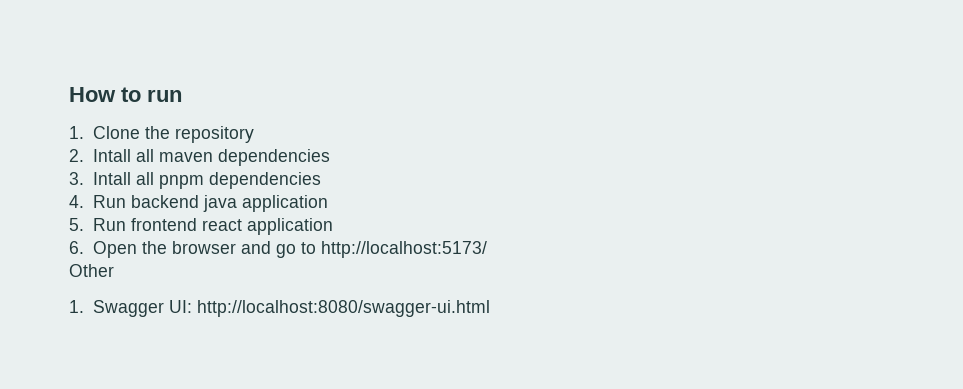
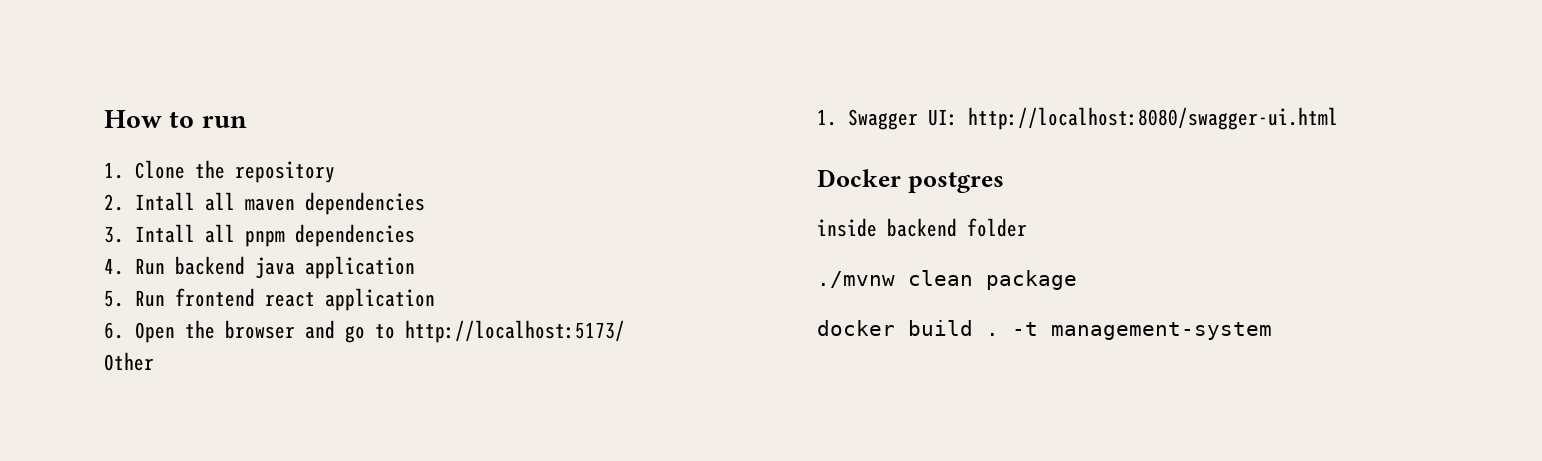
+ Docker postgres
+ inside backend folder
+ ./mvnw clean package
+ docker build . -t management-system

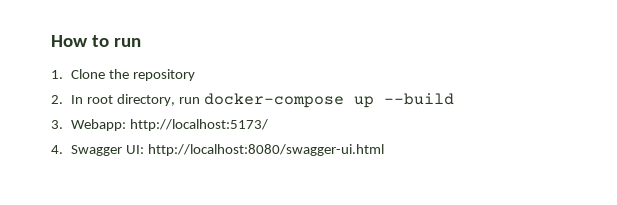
- 2. Intall all maven dependencies
- 3. Intall all pnpm dependencies
- 4. Run backend java application
- 5. Run frontend react application
- 6. Open the browser and go to http://localhost:5173/
+ 2. In root directory, run docker-compose up --build
+ 3. Webapp: http://localhost:5173/
- Other
- 1. Swagger UI: http://localhost:8080/swagger-ui.html
+ 4. Swagger UI: http://localhost:8080/swagger-ui.html
- Docker postgres
- inside backend folder
- ./mvnw clean package
- docker build . -t management-system

